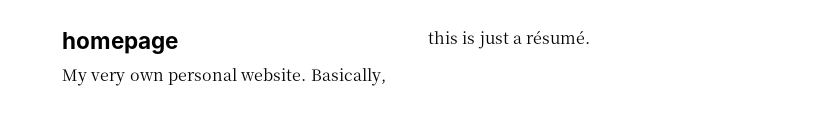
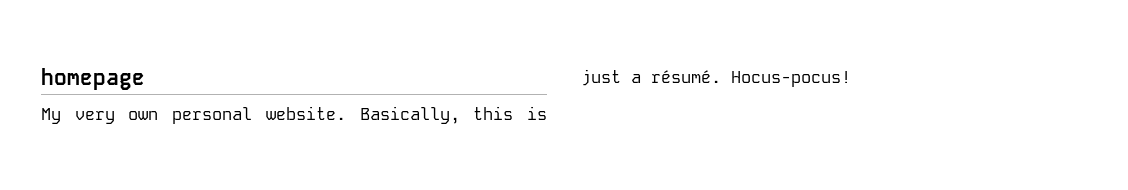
+ Hocus-pocus!

